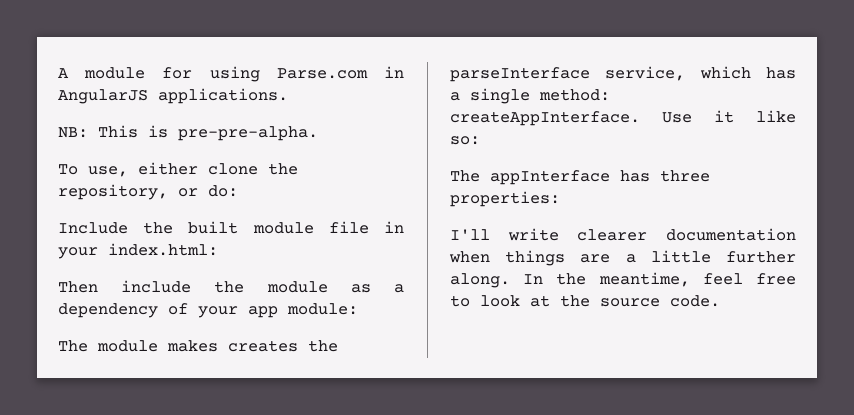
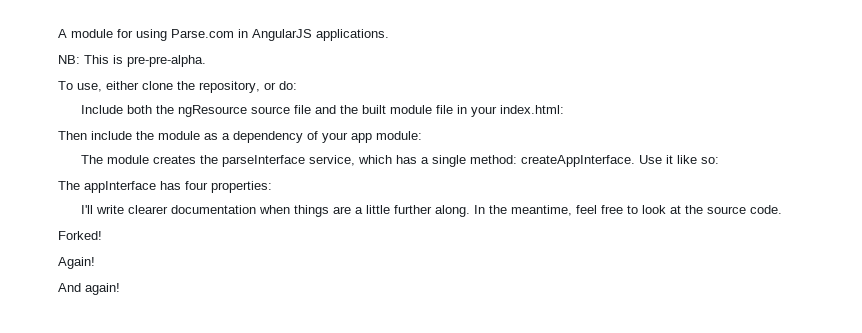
- Include the built module file in your index.html:
+ Include both the ngResource source file and the built module file in your index.html:
- The module makes creates the parseInterface service, which has a single method: createAppInterface.
+ The module creates the parseInterface service, which has a single method: createAppInterface.
- The appInterface has three properties:
+ The appInterface has four properties:
+ Forked!
+ Again!
+ And again!

